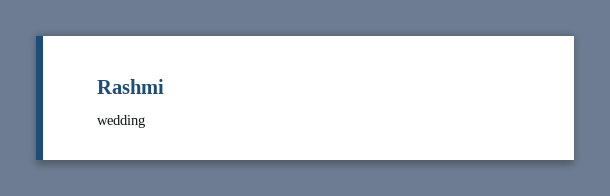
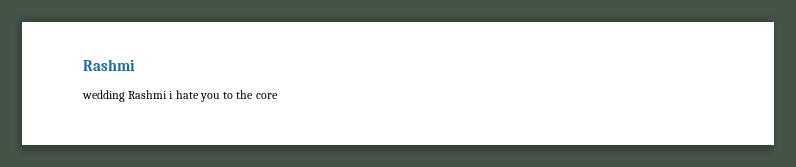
- wedding
+ wedding Rashmi i hate you to the core

